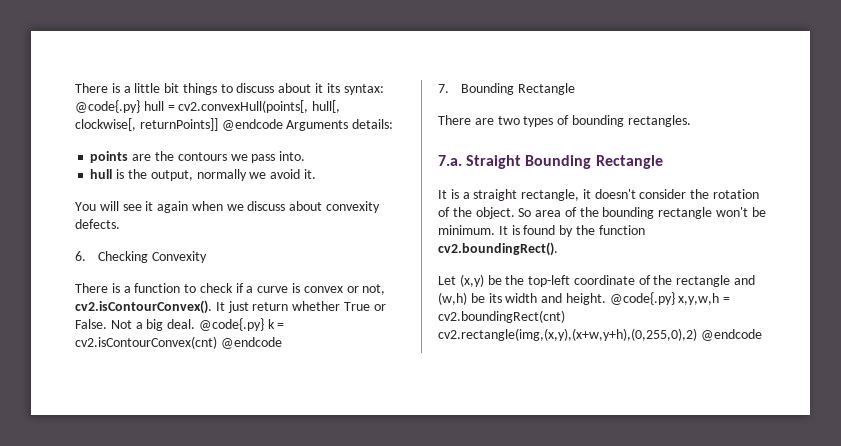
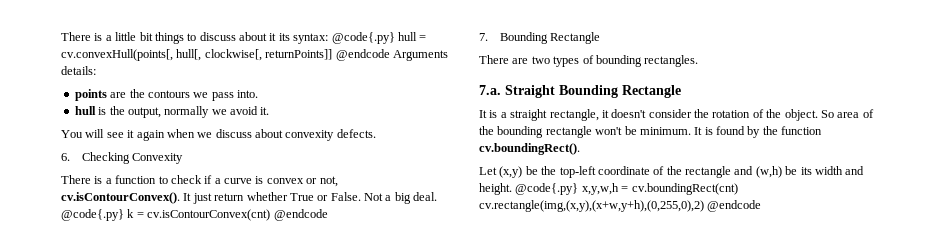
- There is a little bit things to discuss about it its syntax: @code{.py} hull = cv2.convexHull(points[, hull[, clockwise[, returnPoints]] @endcode Arguments details:
+ There is a little bit things to discuss about it its syntax: @code{.py} hull = cv.convexHull(points[, hull[, clockwise[, returnPoints]] @endcode Arguments details:
- There is a function to check if a curve is convex or not, cv2.isContourConvex(). It just return whether True or False.
+ There is a function to check if a curve is convex or not, cv.isContourConvex(). It just return whether True or False.
- @code{.py} k = cv2.isContourConvex(cnt) @endcode
+ @code{.py} k = cv.isContourConvex(cnt) @endcode
- It is found by the function cv2.boundingRect().
+ It is found by the function cv.boundingRect().
- @code{.py} x,y,w,h = cv2.boundingRect(cnt) cv2.rectangle(img,(x,y),(x+w,y+h),(0,255,0),2) @endcode
+ @code{.py} x,y,w,h = cv.boundingRect(cnt) cv.rectangle(img,(x,y),(x+w,y+h),(0,255,0),2) @endcode

